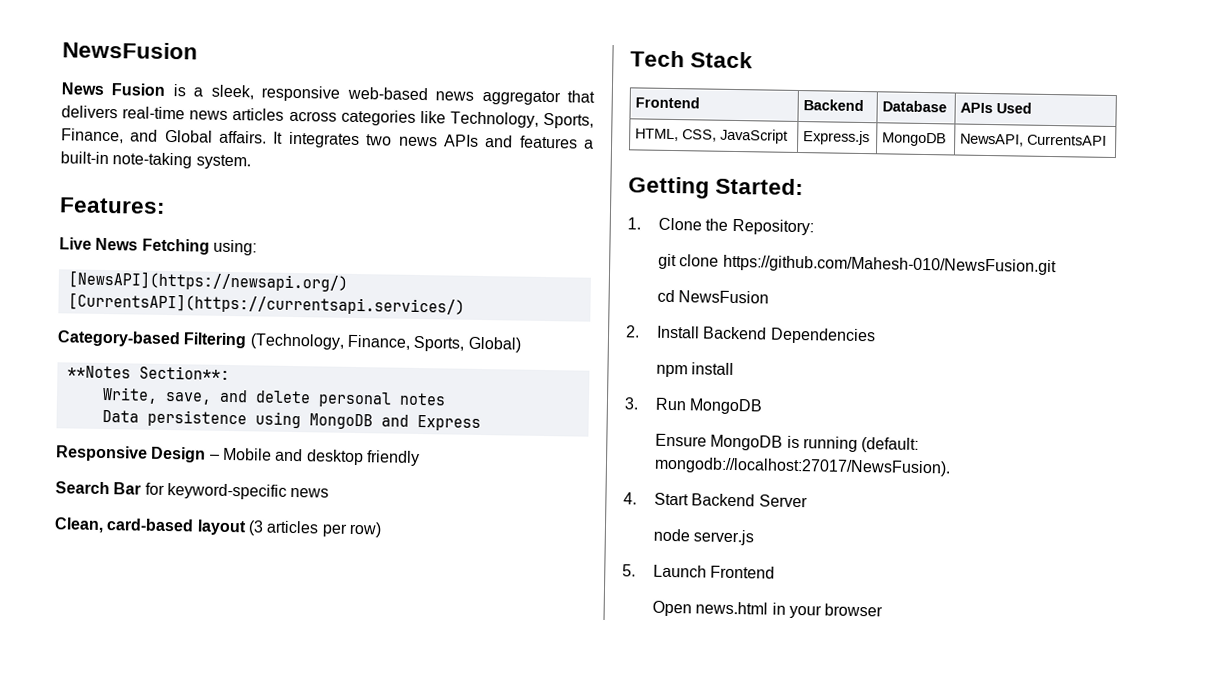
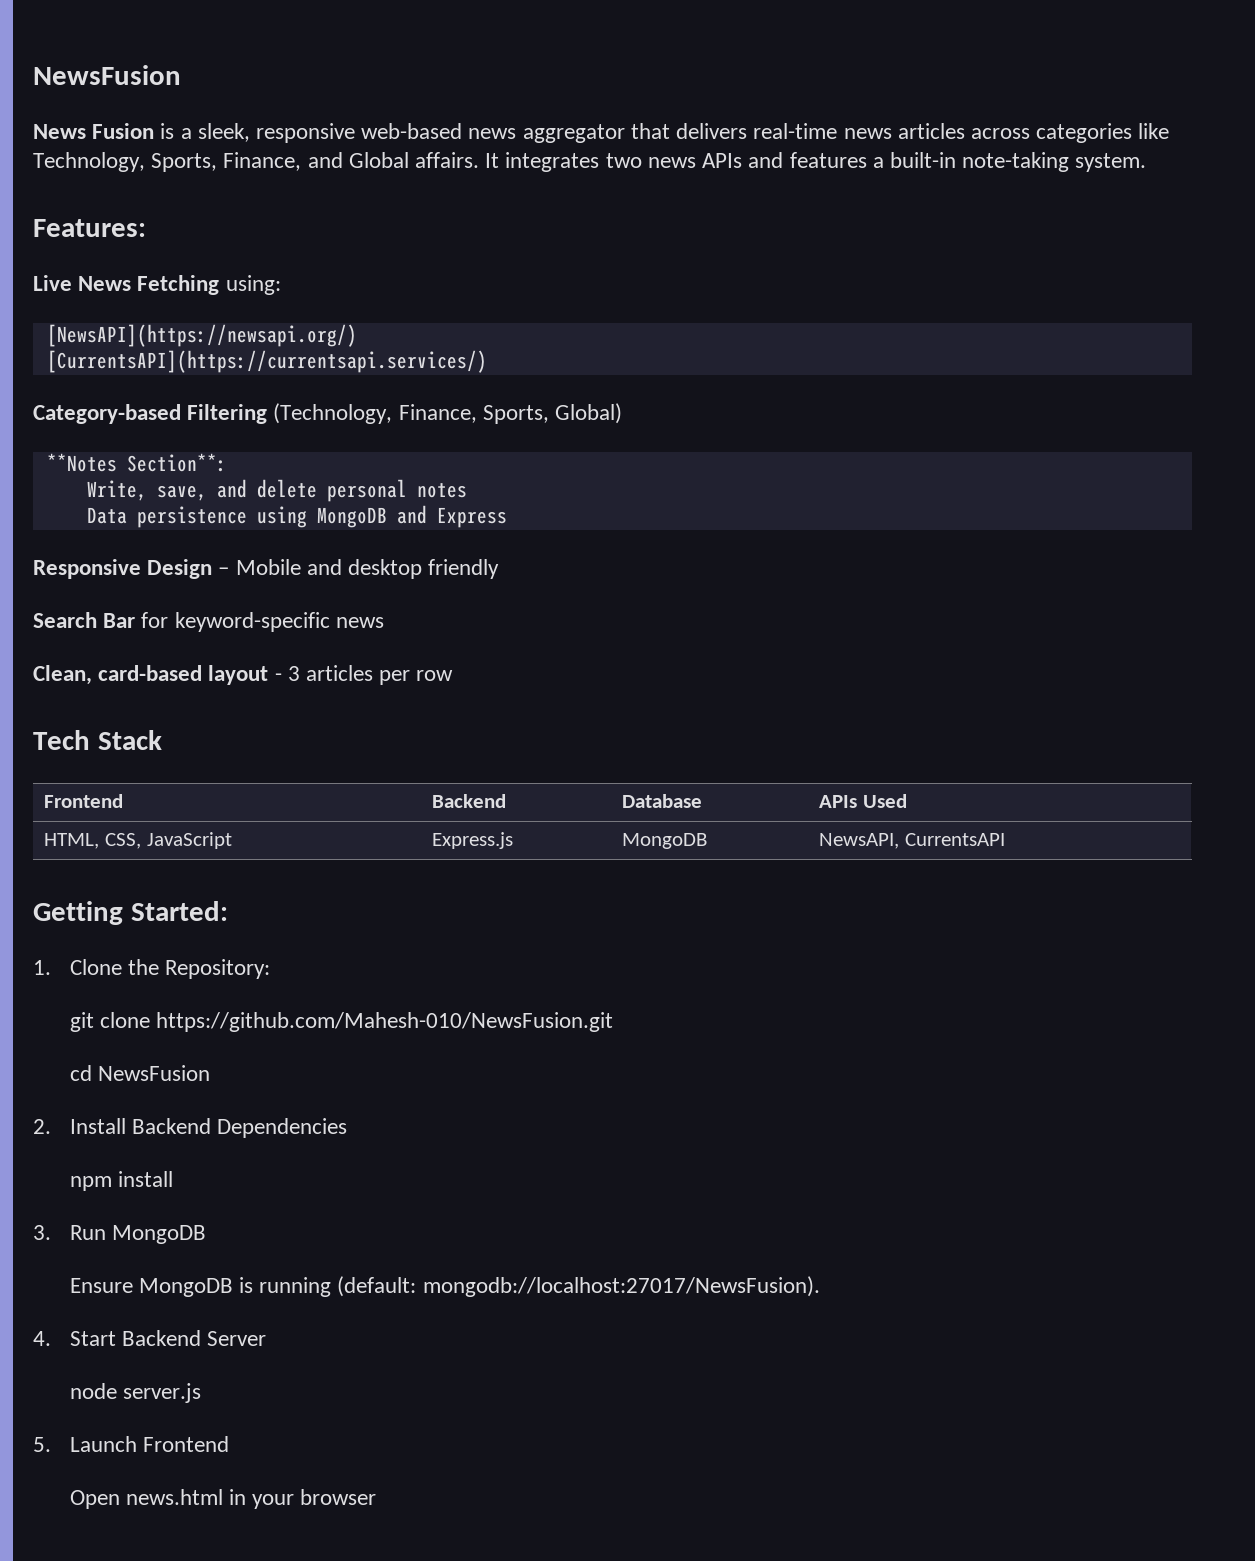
- Clean, card-based layout (3 articles per row)
+ Clean, card-based layout - 3 articles per row

